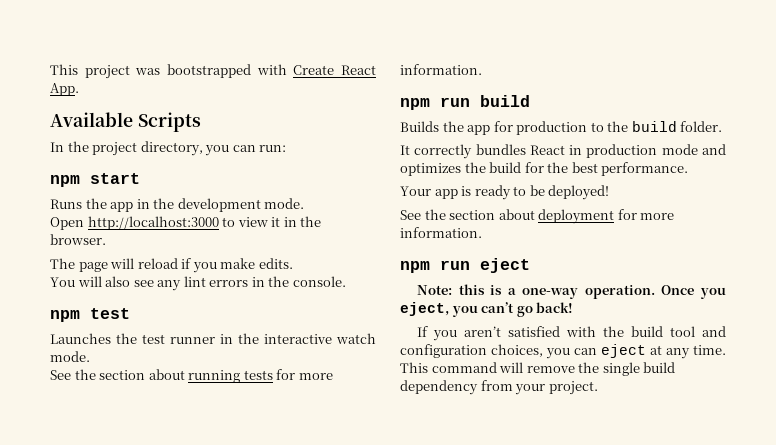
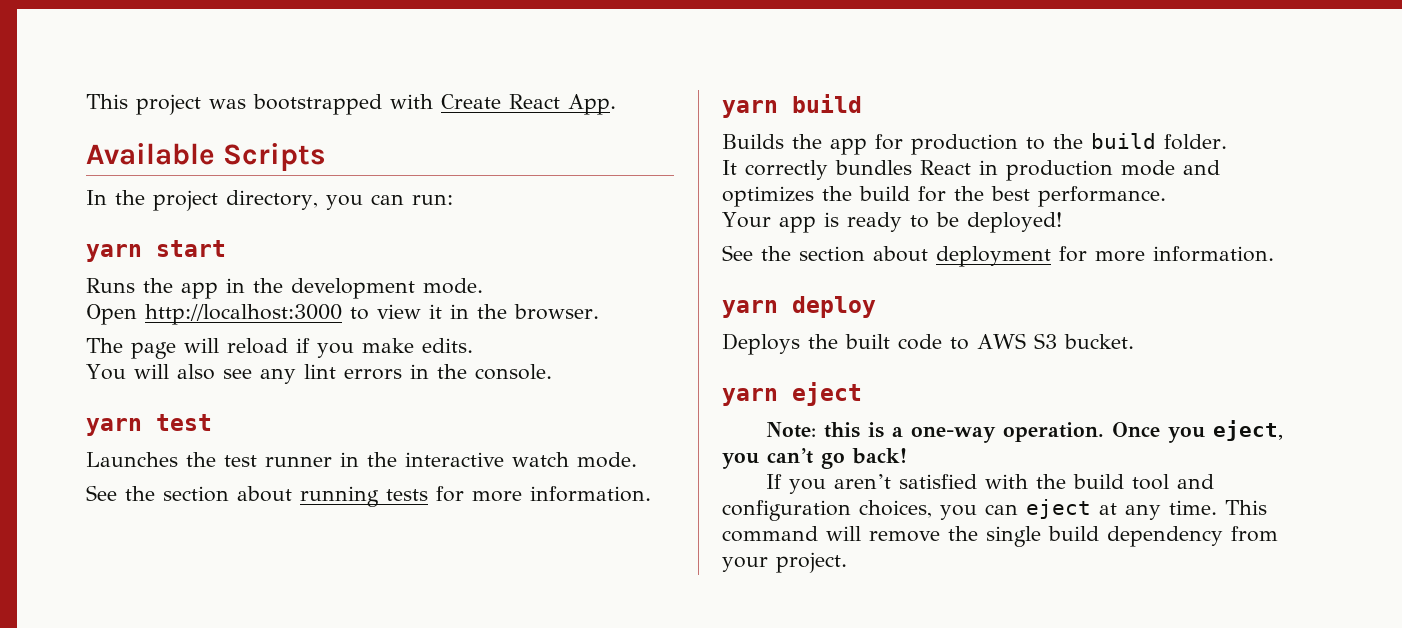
- npm start
+ yarn start
- npm test
+ yarn test
- npm run build
+ yarn build
- npm run eject
+ yarn deploy
+ Deploys the built code to AWS S3 bucket.
+ yarn eject

